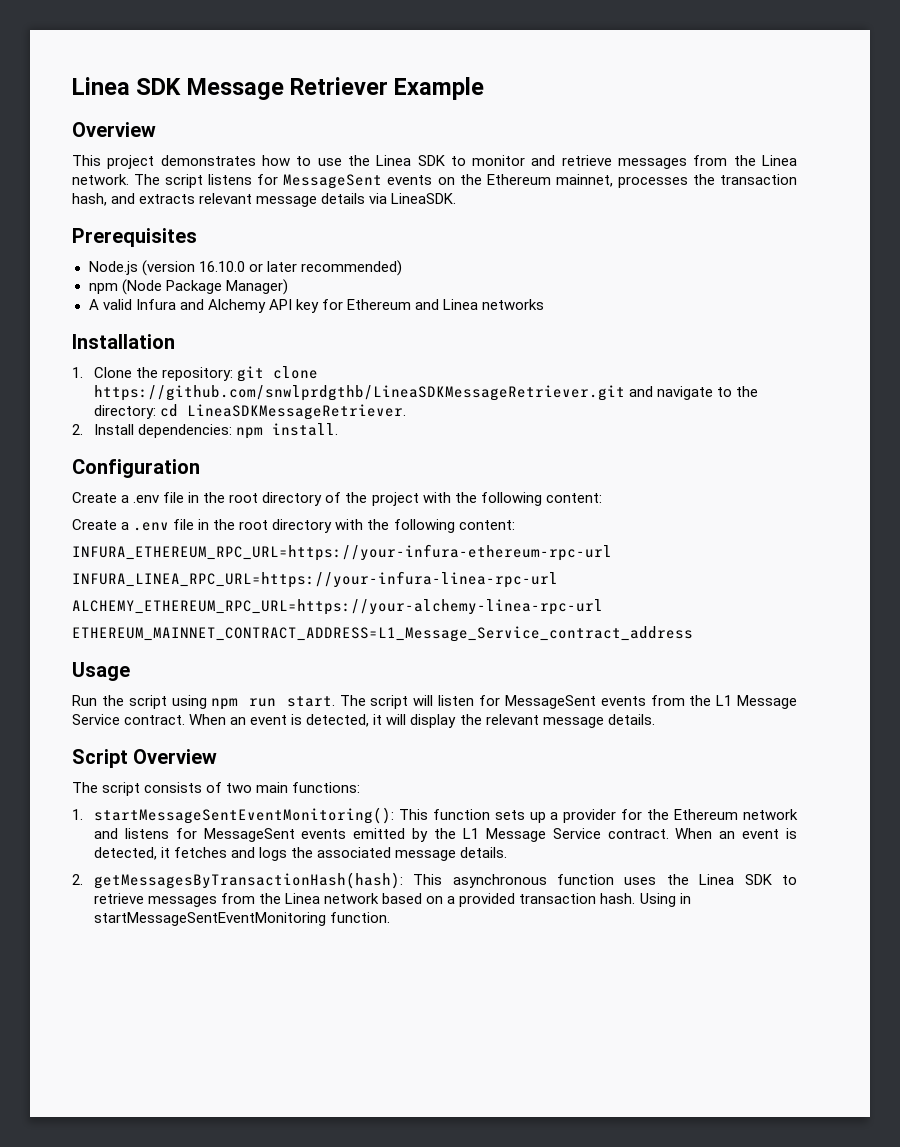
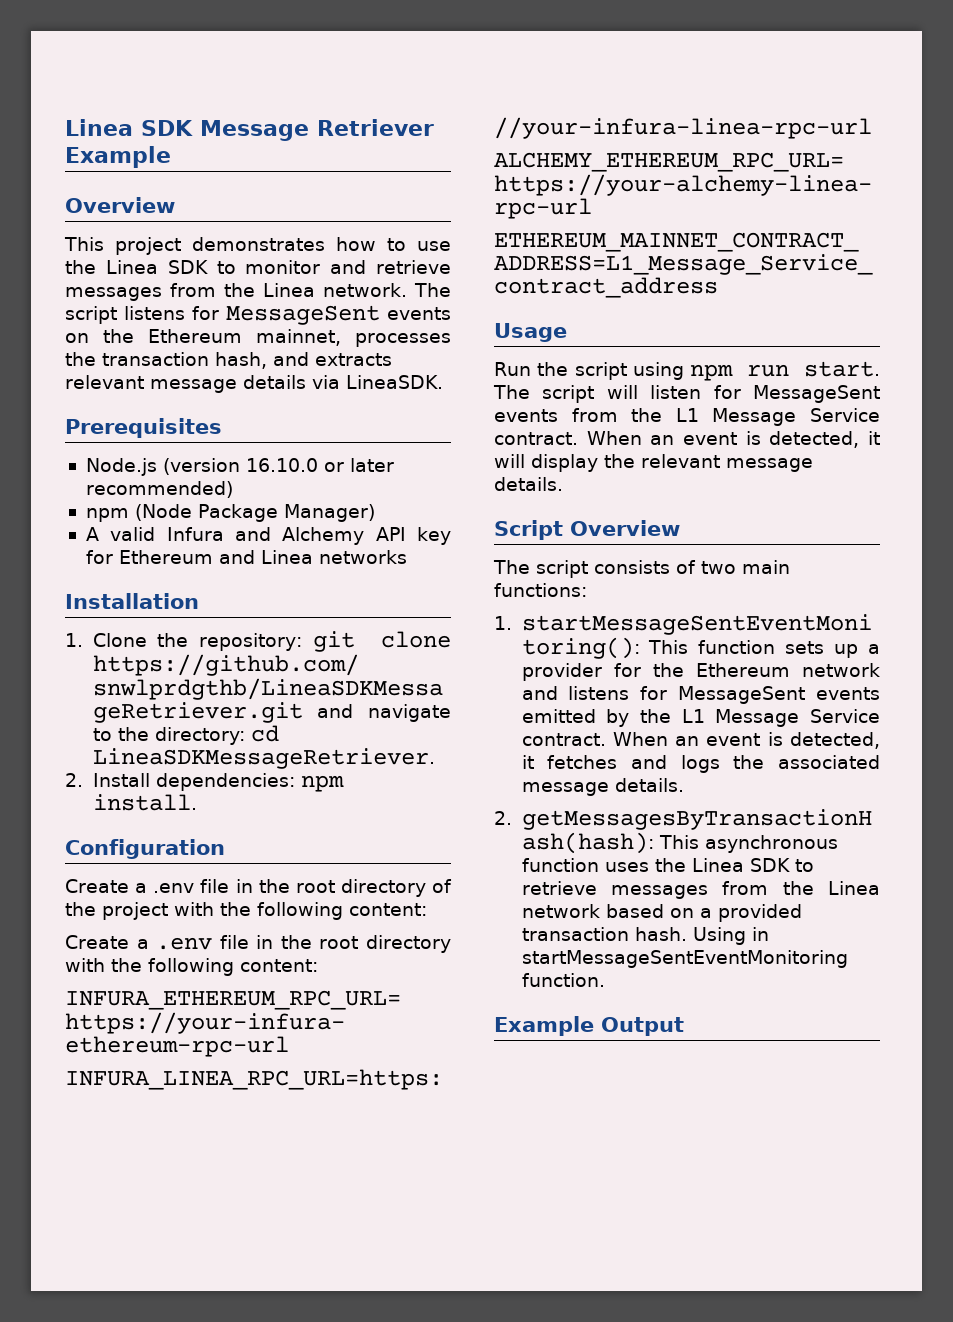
+ Example Output

